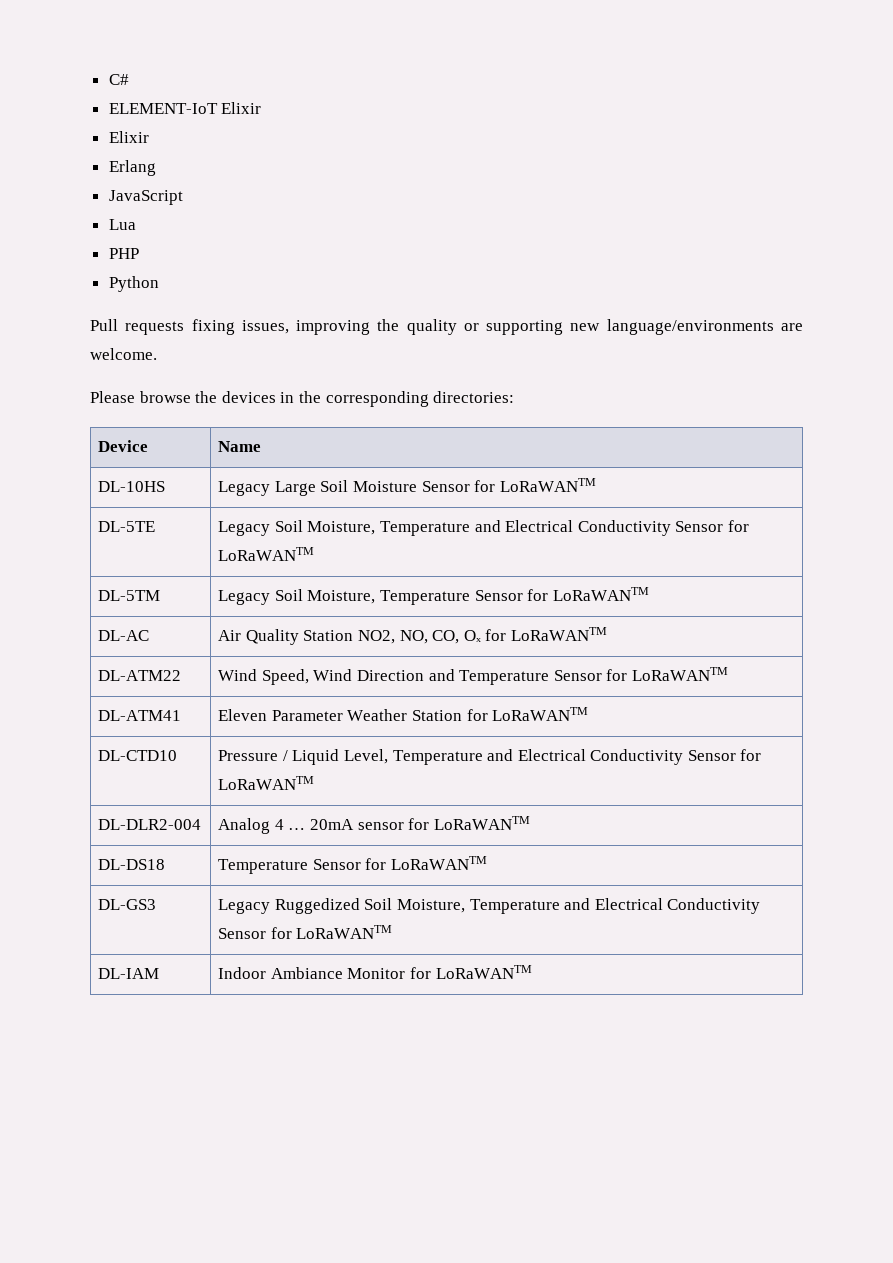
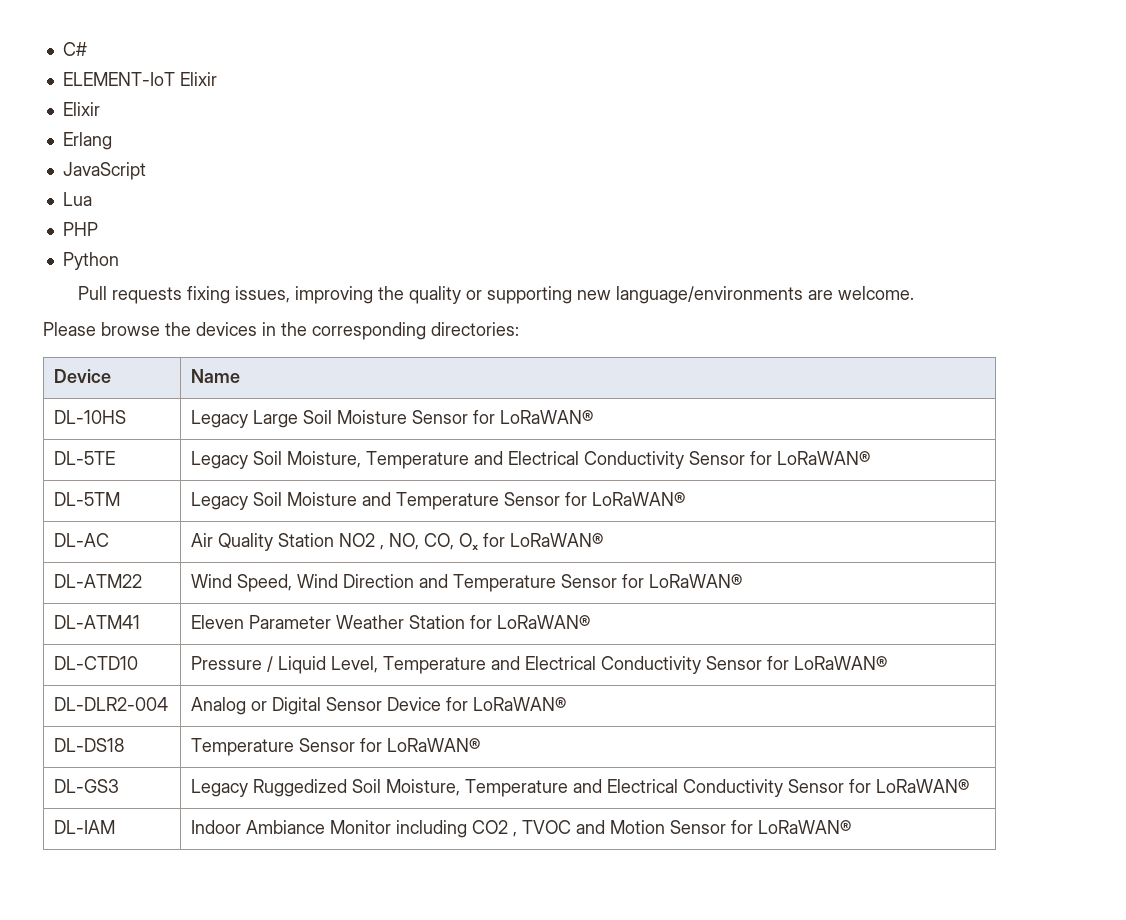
- DL-10HS | Legacy Large Soil Moisture Sensor for LoRaWANTM
+ DL-10HS | Legacy Large Soil Moisture Sensor for LoRaWAN®
- DL-5TE | Legacy Soil Moisture, Temperature and Electrical Conductivity Sensor for LoRaWANTM
+ DL-5TE | Legacy Soil Moisture, Temperature and Electrical Conductivity Sensor for LoRaWAN®
- DL-5TM | Legacy Soil Moisture, Temperature Sensor for LoRaWANTM
+ DL-5TM | Legacy Soil Moisture and Temperature Sensor for LoRaWAN®
- DL-AC | Air Quality Station NO2, NO, CO, Oₓ for LoRaWANTM
+ DL-AC | Air Quality Station NO2 , NO, CO, Oₓ for LoRaWAN®
- DL-ATM22 | Wind Speed, Wind Direction and Temperature Sensor for LoRaWANTM
+ DL-ATM22 | Wind Speed, Wind Direction and Temperature Sensor for LoRaWAN®
- DL-ATM41 | Eleven Parameter Weather Station for LoRaWANTM
+ DL-ATM41 | Eleven Parameter Weather Station for LoRaWAN®
- DL-CTD10 | Pressure / Liquid Level, Temperature and Electrical Conductivity Sensor for LoRaWANTM
+ DL-CTD10 | Pressure / Liquid Level, Temperature and Electrical Conductivity Sensor for LoRaWAN®
- DL-DLR2-004 | Analog 4 … 20mA sensor for LoRaWANTM
+ DL-DLR2-004 | Analog or Digital Sensor Device for LoRaWAN®
- DL-DS18 | Temperature Sensor for LoRaWANTM
+ DL-DS18 | Temperature Sensor for LoRaWAN®
- DL-GS3 | Legacy Ruggedized Soil Moisture, Temperature and Electrical Conductivity Sensor for LoRaWANTM
+ DL-GS3 | Legacy Ruggedized Soil Moisture, Temperature and Electrical Conductivity Sensor for LoRaWAN®
- DL-IAM | Indoor Ambiance Monitor for LoRaWANTM
+ DL-IAM | Indoor Ambiance Monitor including CO2 , TVOC and Motion Sensor for LoRaWAN®

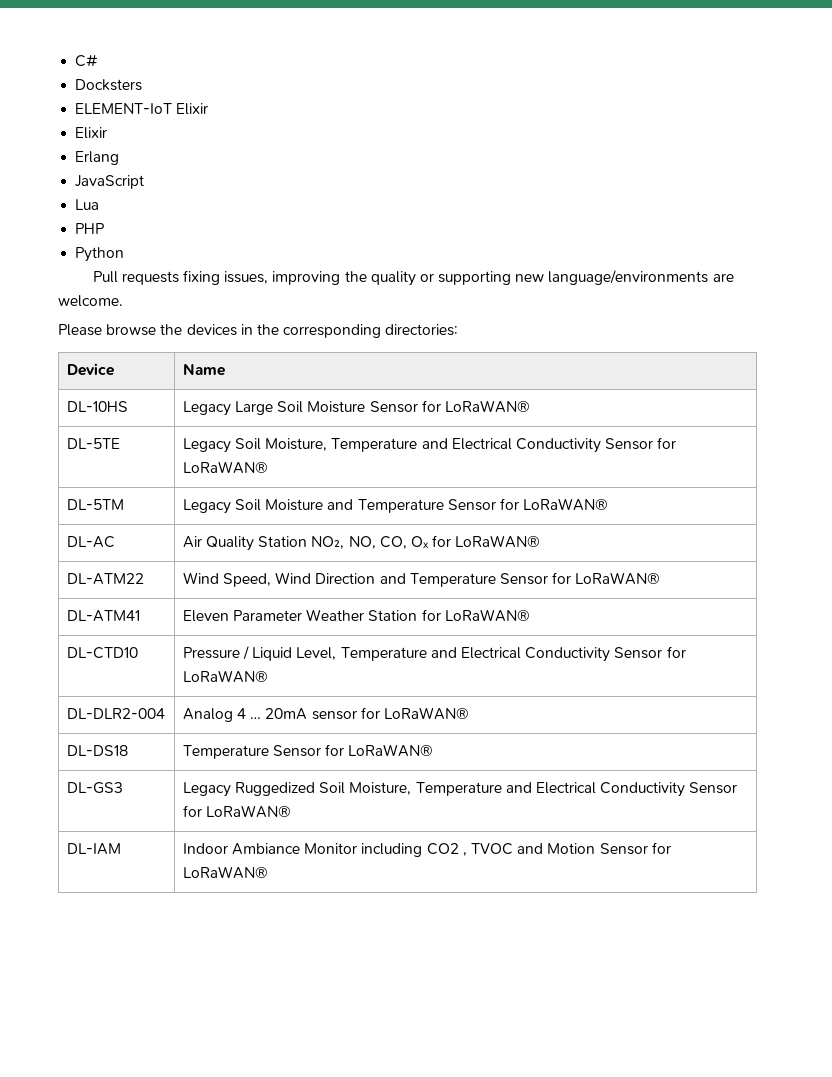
+ Docksters
- DL-AC | Air Quality Station NO2 , NO, CO, Oₓ for LoRaWAN®
+ DL-AC | Air Quality Station NO₂, NO, CO, Oₓ for LoRaWAN®
- DL-DLR2-004 | Analog or Digital Sensor Device for LoRaWAN®
+ DL-DLR2-004 | Analog 4 … 20mA sensor for LoRaWAN®

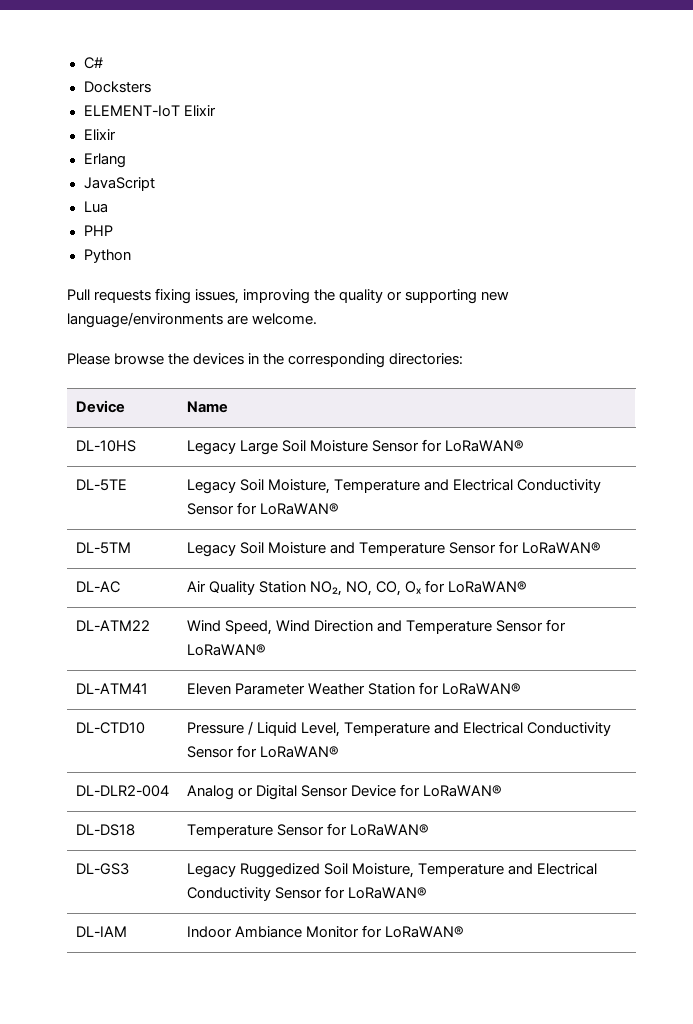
- DL-DLR2-004 | Analog 4 … 20mA sensor for LoRaWAN®
+ DL-DLR2-004 | Analog or Digital Sensor Device for LoRaWAN®
- DL-IAM | Indoor Ambiance Monitor including CO2 , TVOC and Motion Sensor for LoRaWAN®
+ DL-IAM | Indoor Ambiance Monitor for LoRaWAN®

